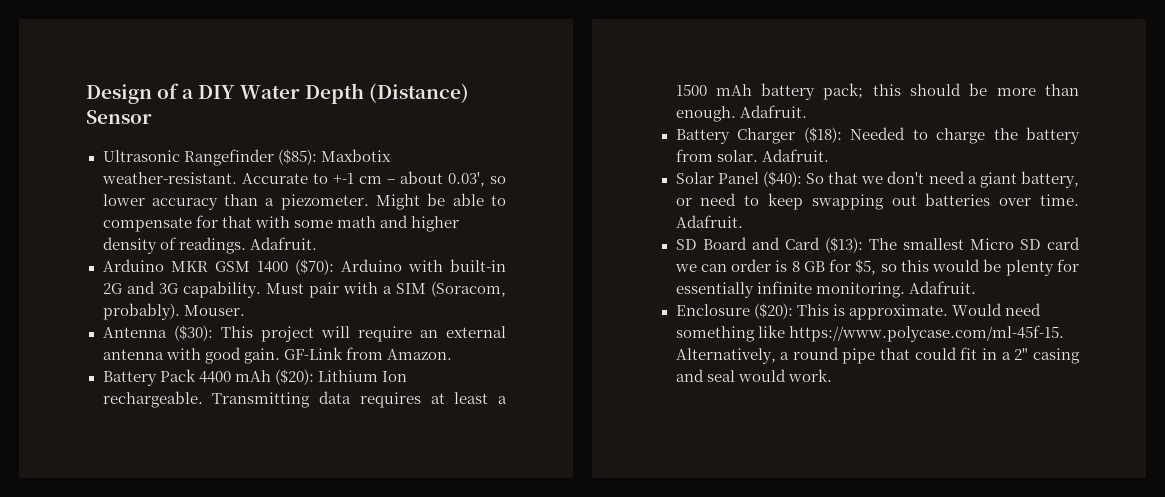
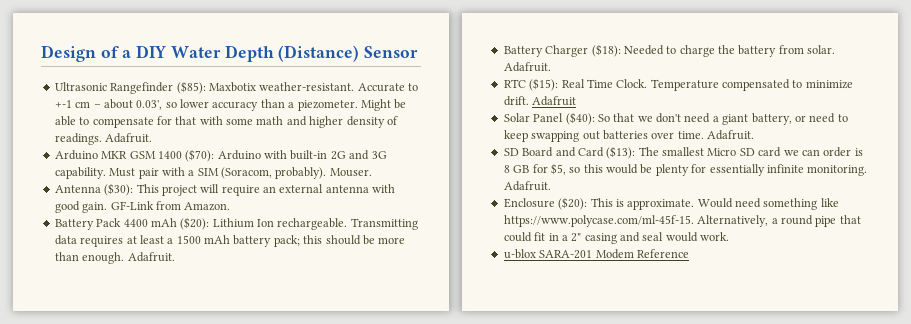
+ RTC ($15): Real Time Clock. Temperature compensated to minimize drift. Adafruit
+ u-blox SARA-201 Modem Reference

